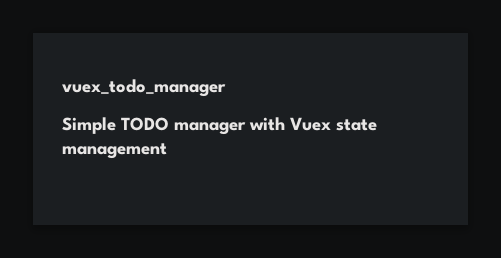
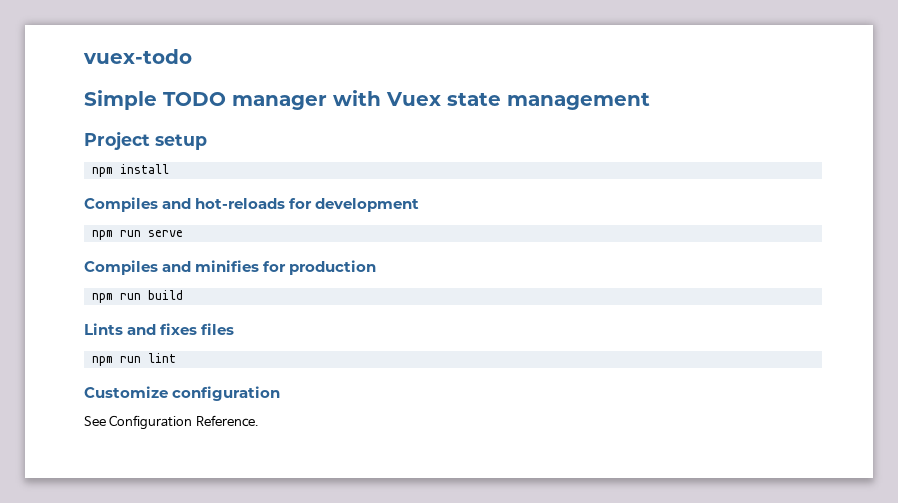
- vuex_todo_manager
+ vuex-todo
+ Project setup
+ npm install
+ Compiles and hot-reloads for development
+ npm run serve
+ Compiles and minifies for production
+ npm run build
+ Lints and fixes files
+ npm run lint
+ Customize configuration
+ See Configuration Reference.

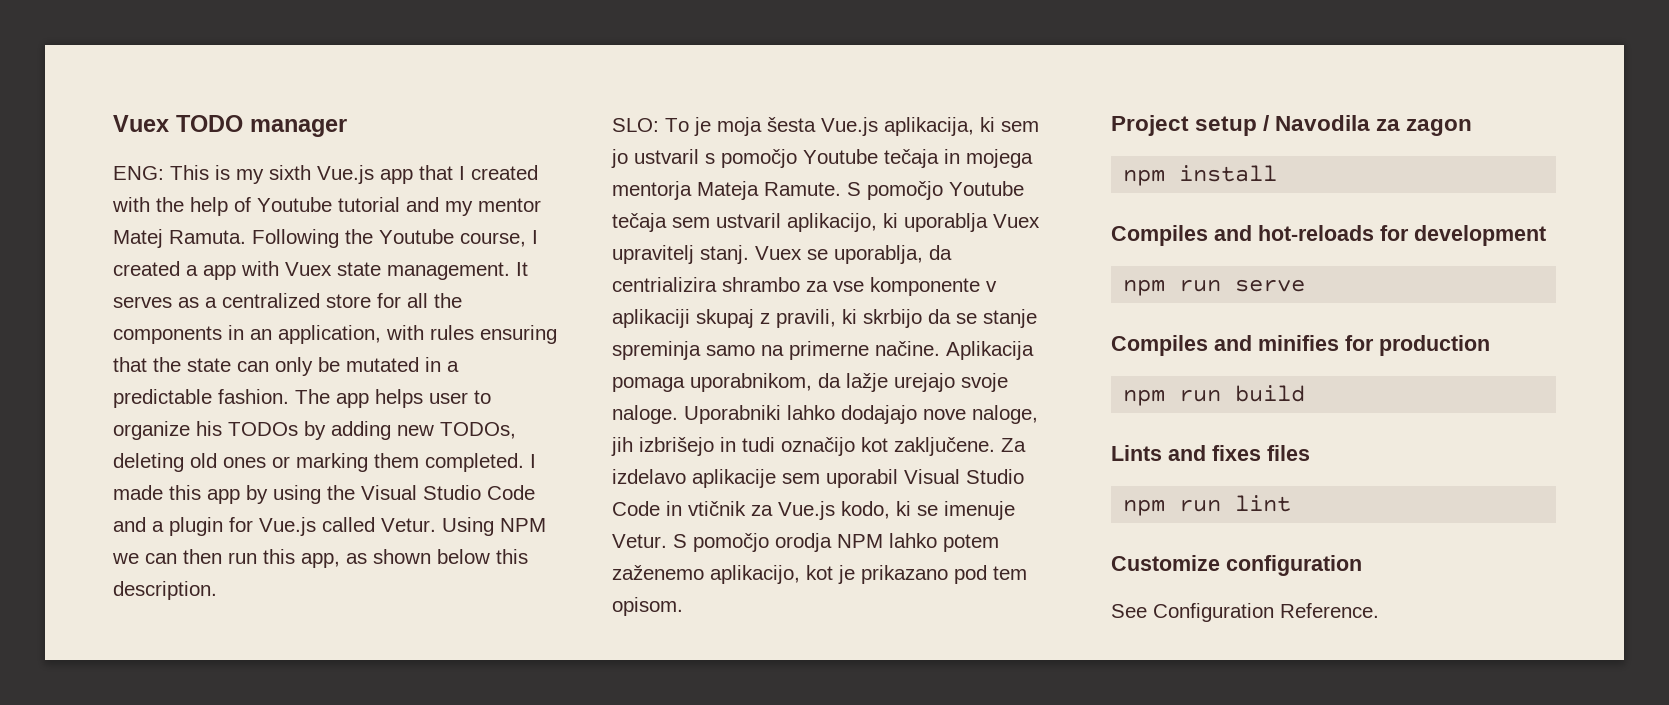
- vuex-todo
- Simple TODO manager with Vuex state management
- Project setup
+ Vuex TODO manager
+ ENG: This is my sixth Vue.js app that I created with the help of Youtube tutorial and my mentor Matej Ramuta. Following the Youtube course, I created a app with Vuex state management. It serves as a centralized store for all the components in an application, with rules ensuring that the state can only be mutated in a predictable fashion. The app helps user to organize his TODOs by adding new TODOs, deleting old ones or marking them completed. I made this app by using the Visual Studio Code and a plugin for Vue.js called Vetur. Using NPM we can then run this app, as shown below this description.
+ SLO: To je moja šesta Vue.js aplikacija, ki sem jo ustvaril s pomočjo Youtube tečaja in mojega mentorja Mateja Ramute. S pomočjo Youtube tečaja sem ustvaril aplikacijo, ki uporablja Vuex upravitelj stanj. Vuex se uporablja, da centrializira shrambo za vse komponente v aplikaciji skupaj z pravili, ki skrbijo da se stanje spreminja samo na primerne načine. Aplikacija pomaga uporabnikom, da lažje urejajo svoje naloge. Uporabniki lahko dodajajo nove naloge, jih izbrišejo in tudi označijo kot zaključene. Za izdelavo aplikacije sem uporabil Visual Studio Code in vtičnik za Vue.js kodo, ki se imenuje Vetur. S pomočjo orodja NPM lahko potem zaženemo aplikacijo, kot je prikazano pod tem opisom.
+ Project setup / Navodila za zagon

